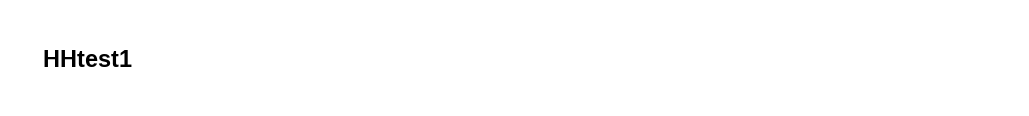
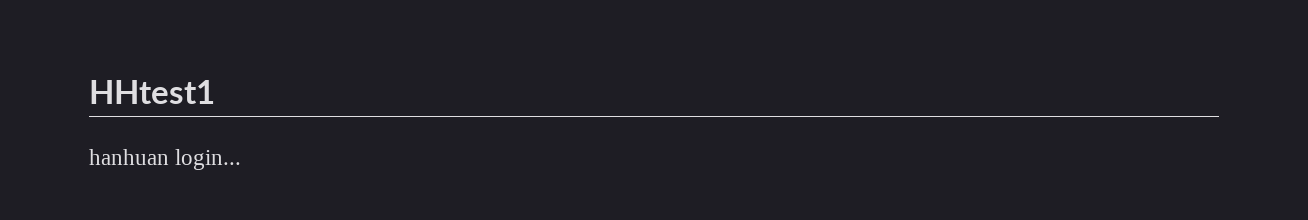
+ hanhuan login...

